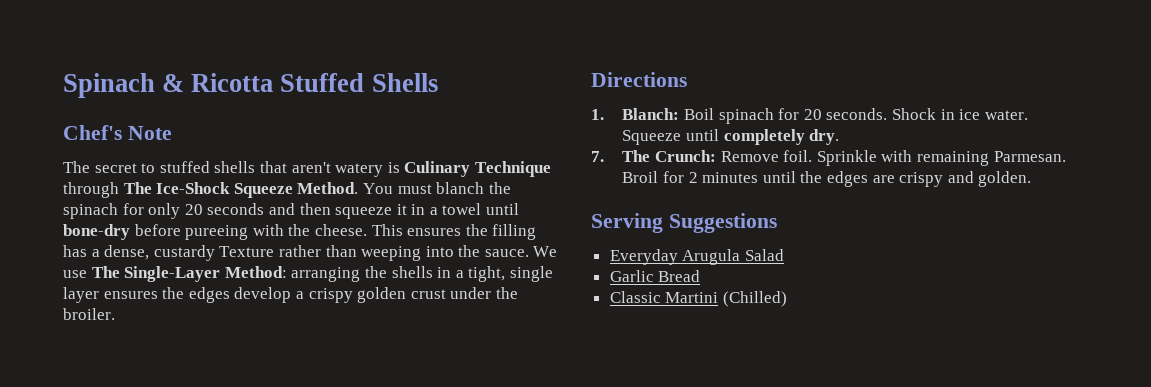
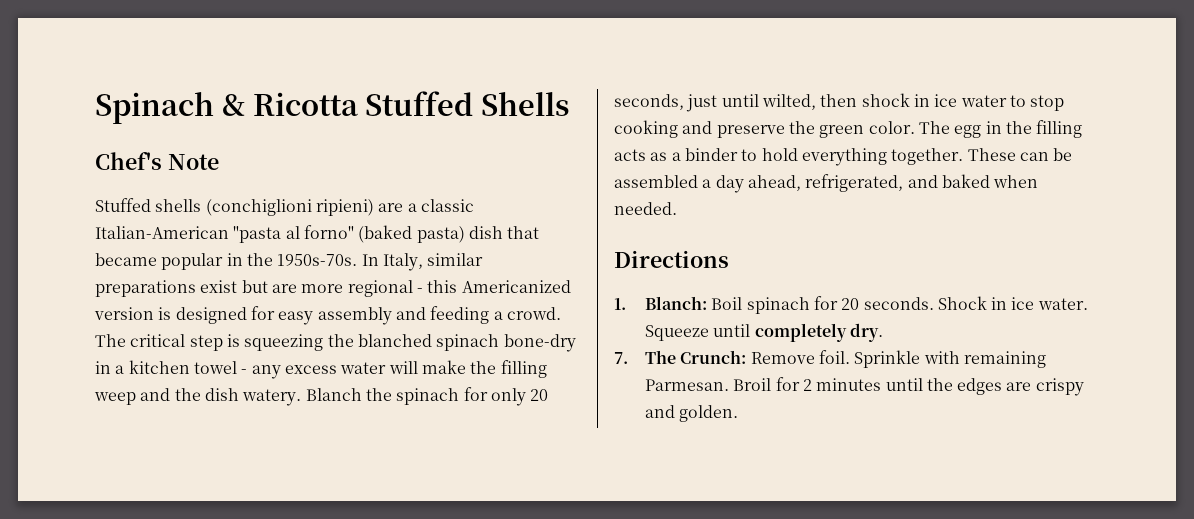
- The secret to stuffed shells that aren't watery is Culinary Technique through The Ice-Shock Squeeze Method. You must blanch the spinach for only 20 seconds and then squeeze it in a towel until bone-dry before pureeing with the cheese. This ensures the filling has a dense, custardy Texture rather than weeping into the sauce. We use The Single-Layer Method: arranging the shells in a tight, single layer ensures the edges develop a crispy golden crust under the broiler.
+ Stuffed shells (conchiglioni ripieni) are a classic Italian-American "pasta al forno" (baked pasta) dish that became popular in the 1950s-70s. In Italy, similar preparations exist but are more regional - this Americanized version is designed for easy assembly and feeding a crowd. The critical step is squeezing the blanched spinach bone-dry in a kitchen towel - any excess water will make the filling weep and the dish watery. Blanch the spinach for only 20 seconds, just until wilted, then shock in ice water to stop cooking and preserve the green color. The egg in the filling acts as a binder to hold everything together. These can be assembled a day ahead, refrigerated, and baked when needed.
- Serving Suggestions
- Everyday Arugula Salad
- Garlic Bread
- Classic Martini (Chilled)

